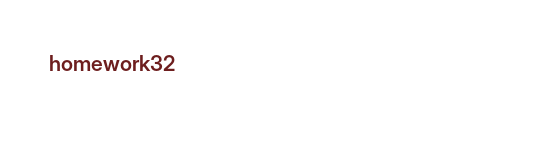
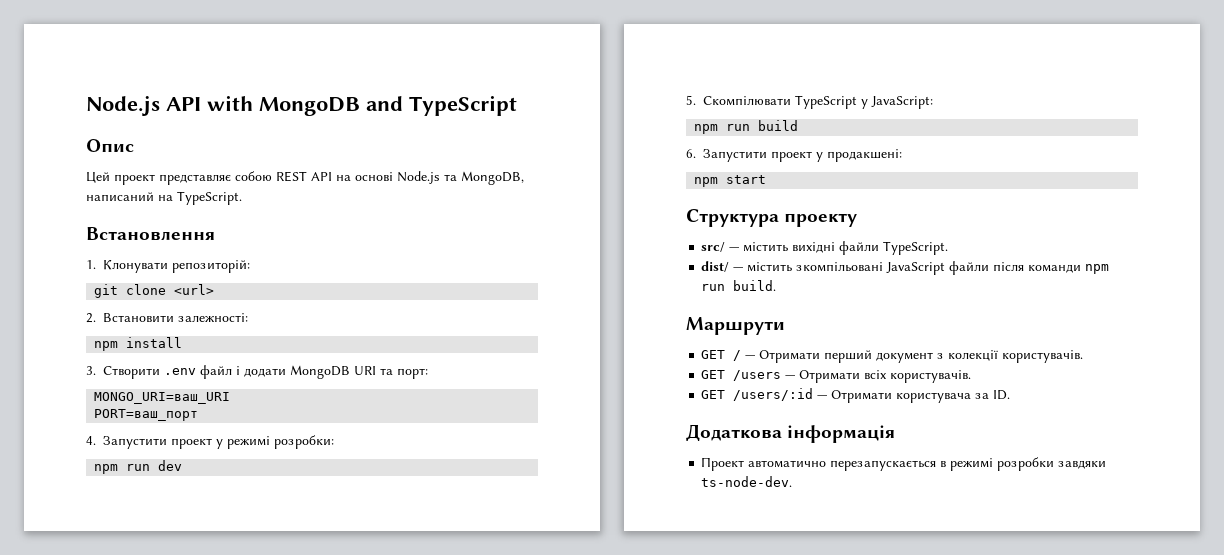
- homework32
+ Node.js API with MongoDB and TypeScript
+ Опис
+ Цей проект представляє собою REST API на основі Node.js та MongoDB, написаний на TypeScript.
+ Встановлення
+ 1. Клонувати репозиторій:
+ git clone <url>
+ 2. Встановити залежності:
+ npm install
+ 3. Створити .env файл і додати MongoDB URI та порт:
+ MONGO_URI=ваш_URI
+ PORT=ваш_порт
+ 4. Запустити проект у режимі розробки:
+ npm run dev
+ 5. Скомпілювати TypeScript у JavaScript:
+ npm run build
+ 6. Запустити проект у продакшені:
+ npm start
+ Структура проекту
+ src/ — містить вихідні файли TypeScript.
+ dist/ — містить зкомпільовані JavaScript файли після команди npm run build.
+ Маршрути
+ GET / — Отримати перший документ з колекції користувачів.
+ GET /users — Отримати всіх користувачів.
+ GET /users/:id — Отримати користувача за ID.
+ Додаткова інформація
+ Проект автоматично перезапускається в режимі розробки завдяки ts-node-dev.

